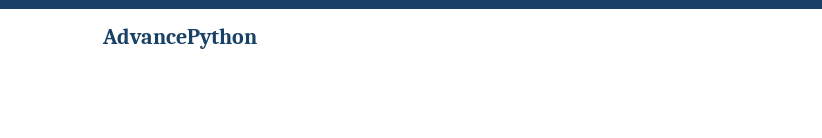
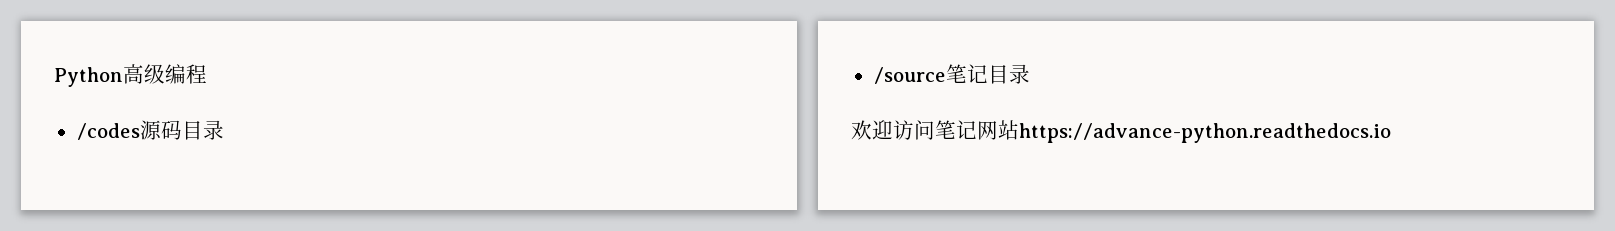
- AdvancePython
+ Python高级编程
+ /codes源码目录
+ /source笔记目录
+ 欢迎访问笔记网站https://advance-python.readthedocs.io

